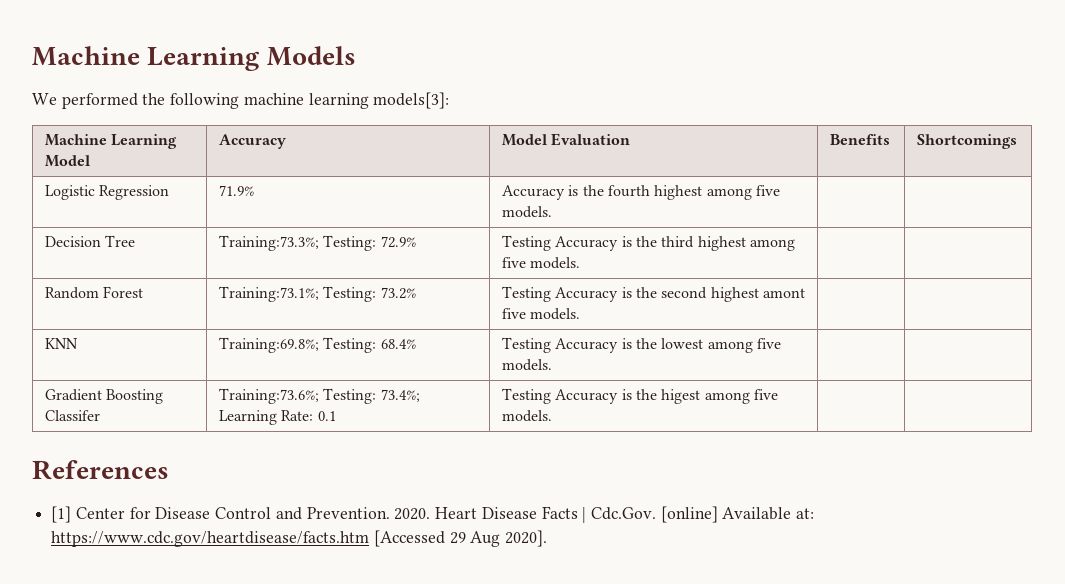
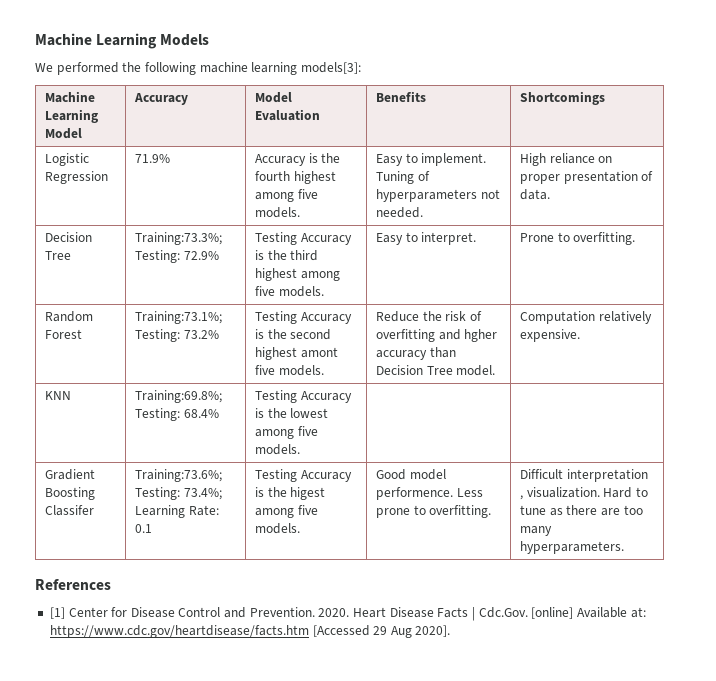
- Logistic Regression | 71.9% | Accuracy is the fourth highest among five models. | |
+ Logistic Regression | 71.9% | Accuracy is the fourth highest among five models. | Easy to implement. Tuning of hyperparameters not needed. | High reliance on proper presentation of data.
- Decision Tree | Training:73.3%; Testing: 72.9% | Testing Accuracy is the third highest among five models. | |
+ Decision Tree | Training:73.3%; Testing: 72.9% | Testing Accuracy is the third highest among five models. | Easy to interpret. | Prone to overfitting.
- Random Forest | Training:73.1%; Testing: 73.2% | Testing Accuracy is the second highest amont five models. | |
+ Random Forest | Training:73.1%; Testing: 73.2% | Testing Accuracy is the second highest amont five models. | Reduce the risk of overfitting and hgher accuracy than Decision Tree model. | Computation relatively expensive.
- Gradient Boosting Classifer | Training:73.6%; Testing: 73.4%; Learning Rate: 0.1 | Testing Accuracy is the higest among five models. | |
+ Gradient Boosting Classifer | Training:73.6%; Testing: 73.4%; Learning Rate: 0.1 | Testing Accuracy is the higest among five models. | Good model performence. Less prone to overfitting. | Difficult interpretation , visualization. Hard to tune as there are too many hyperparameters.

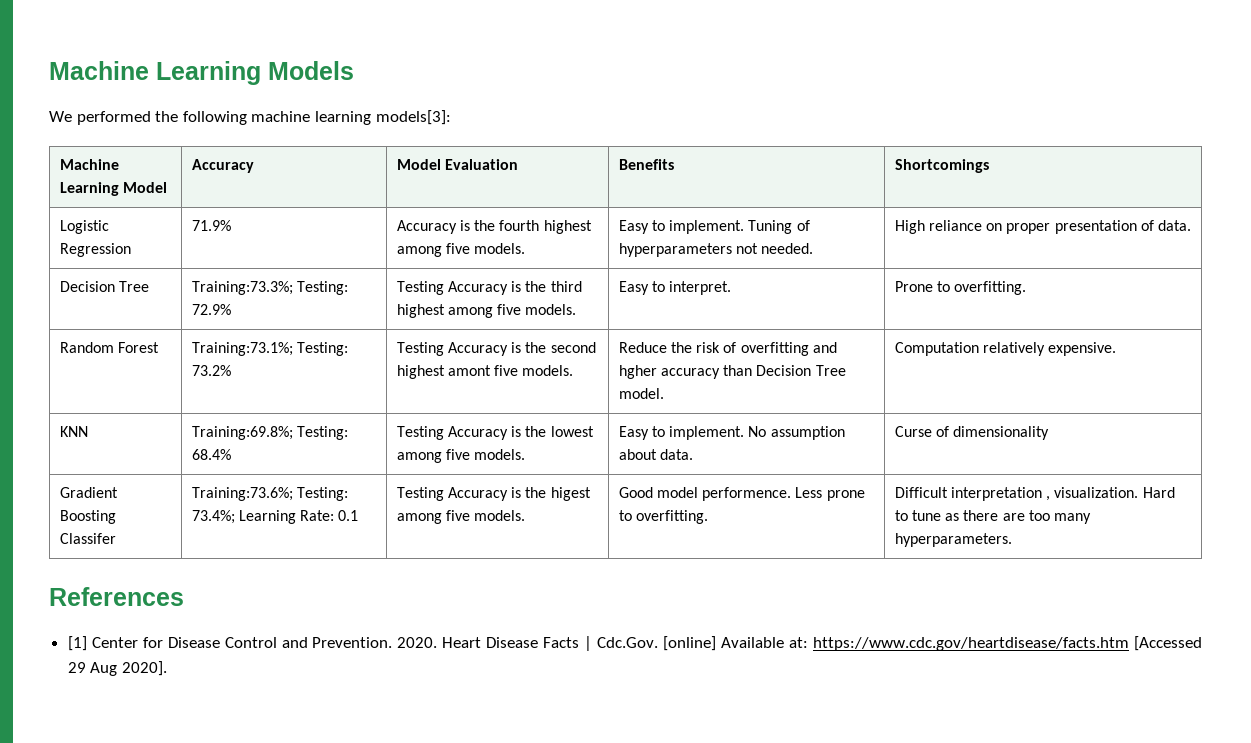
- KNN | Training:69.8%; Testing: 68.4% | Testing Accuracy is the lowest among five models. | |
+ KNN | Training:69.8%; Testing: 68.4% | Testing Accuracy is the lowest among five models. | Easy to implement. No assumption about data. | Curse of dimensionality

